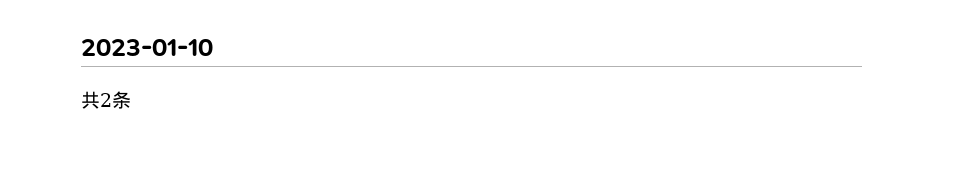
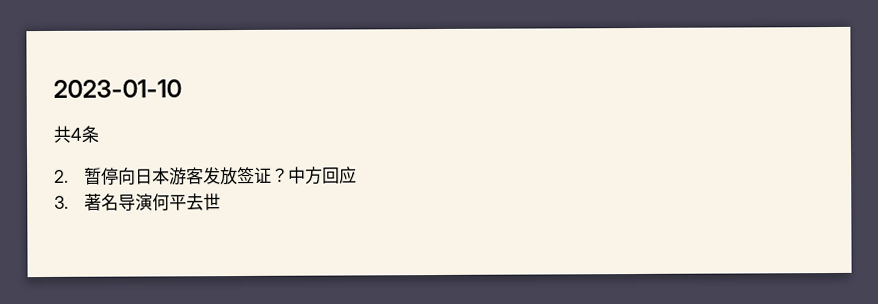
- 共2条
+ 共4条
+ 2.暂停向日本游客发放签证？中方回应
+ 3.著名导演何平去世

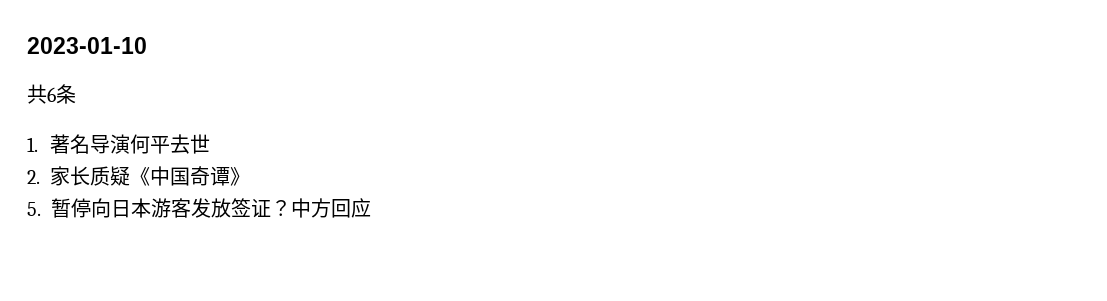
- 共4条
+ 共6条
- 2.暂停向日本游客发放签证？
+ 1.著名导演何平去世
+ 2.家长质疑《中国奇谭》
+ 5.暂停向日本游客发放签证？
- 3.著名导演何平去世

